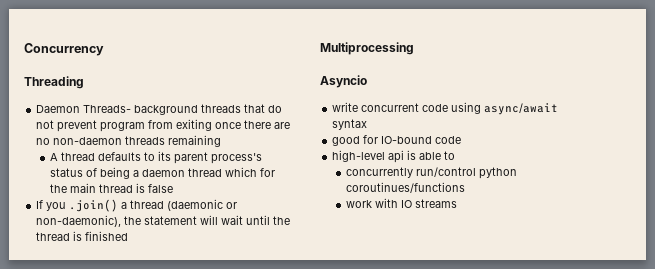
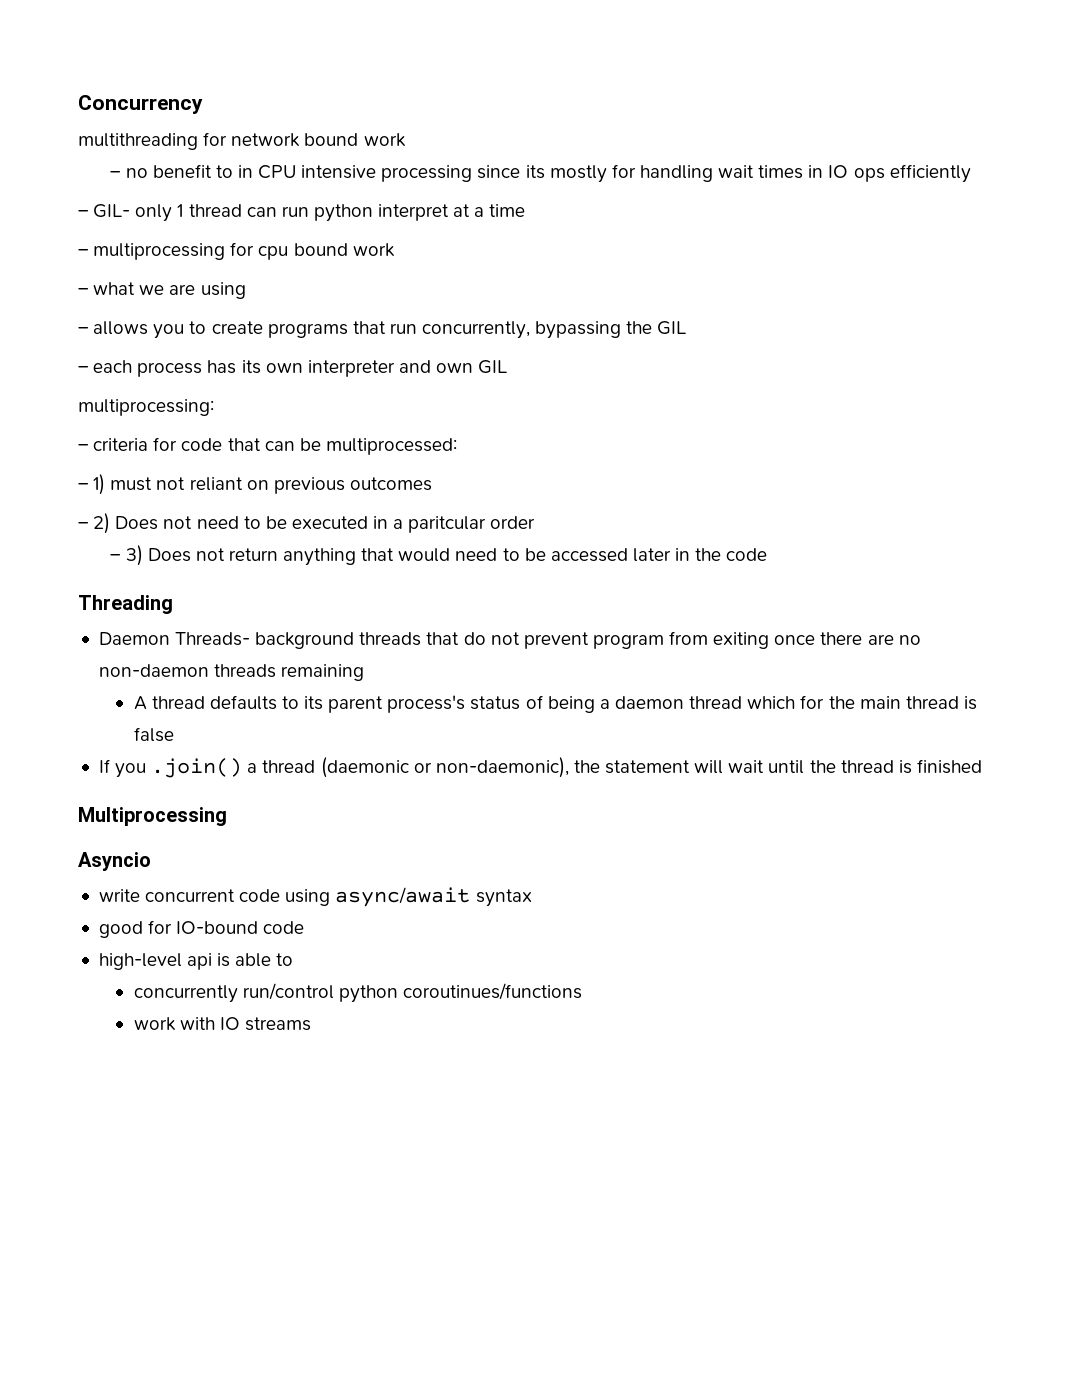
+ multithreading for network bound work
+ – no benefit to in CPU intensive processing since its mostly for handling wait times in IO ops efficiently
+ – GIL- only 1 thread can run python interpret at a time
+ – multiprocessing for cpu bound work
+ – what we are using
+ – allows you to create programs that run concurrently, bypassing the GIL
+ – each process has its own interpreter and own GIL
+ multiprocessing:
+ – criteria for code that can be multiprocessed:
+ – 1) must not reliant on previous outcomes
+ – 2) Does not need to be executed in a paritcular order
+ – 3) Does not return anything that would need to be accessed later in the code

